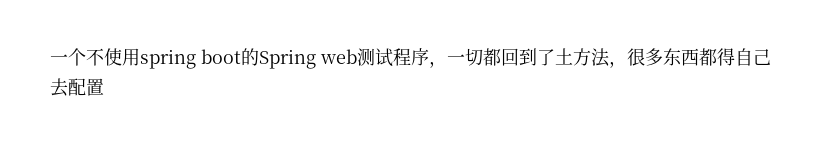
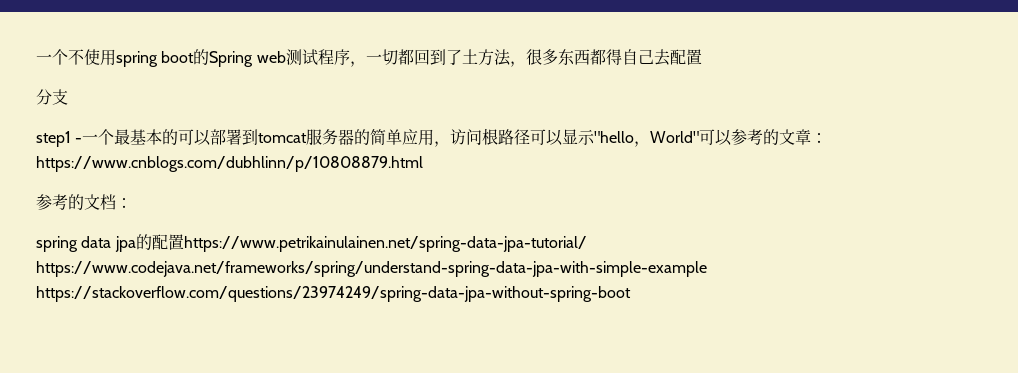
+ 分支
+ step1 -一个最基本的可以部署到tomcat服务器的简单应用，访问根路径可以显示"hello，World"可以参考的文章：https://www.cnblogs.com/dubhlinn/p/10808879.html
+ 参考的文档：
+ spring data jpa的配置https://www.petrikainulainen.net/spring-data-jpa-tutorial/ https://www.codejava.net/frameworks/spring/understand-spring-data-jpa-with-simple-example https://stackoverflow.com/questions/23974249/spring-data-jpa-without-spring-boot

